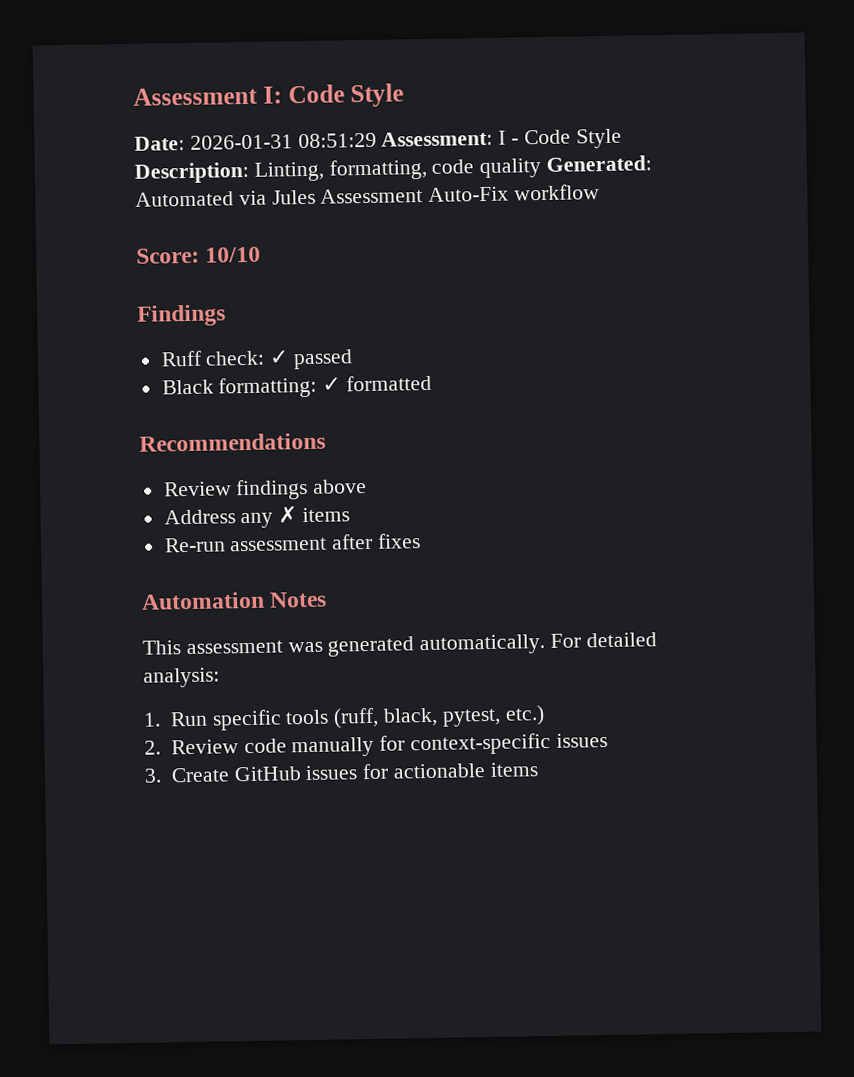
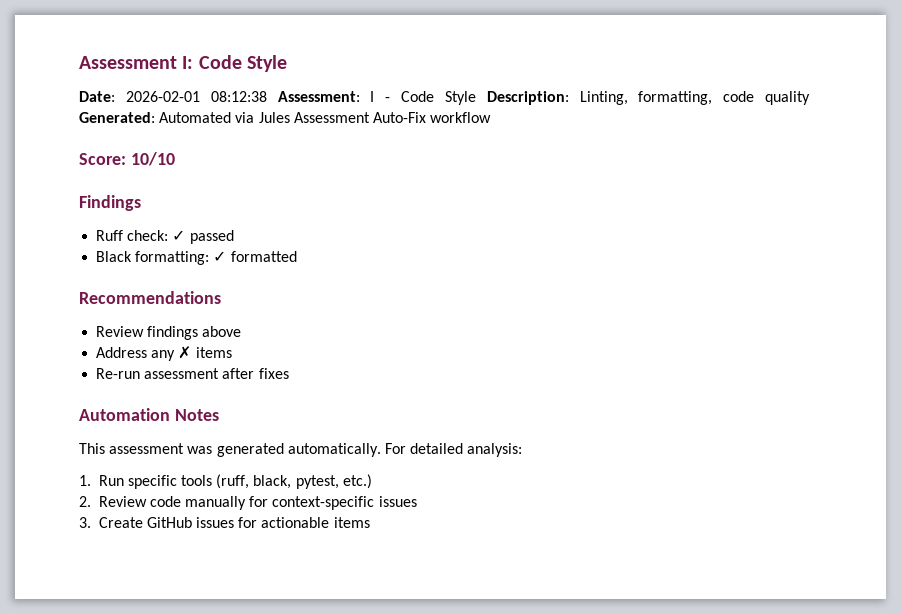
- Date: 2026-01-31 08:51:29 Assessment: I - Code Style Description: Linting, formatting, code quality Generated: Automated via Jules Assessment Auto-Fix workflow
+ Date: 2026-02-01 08:12:38 Assessment: I - Code Style Description: Linting, formatting, code quality Generated: Automated via Jules Assessment Auto-Fix workflow

